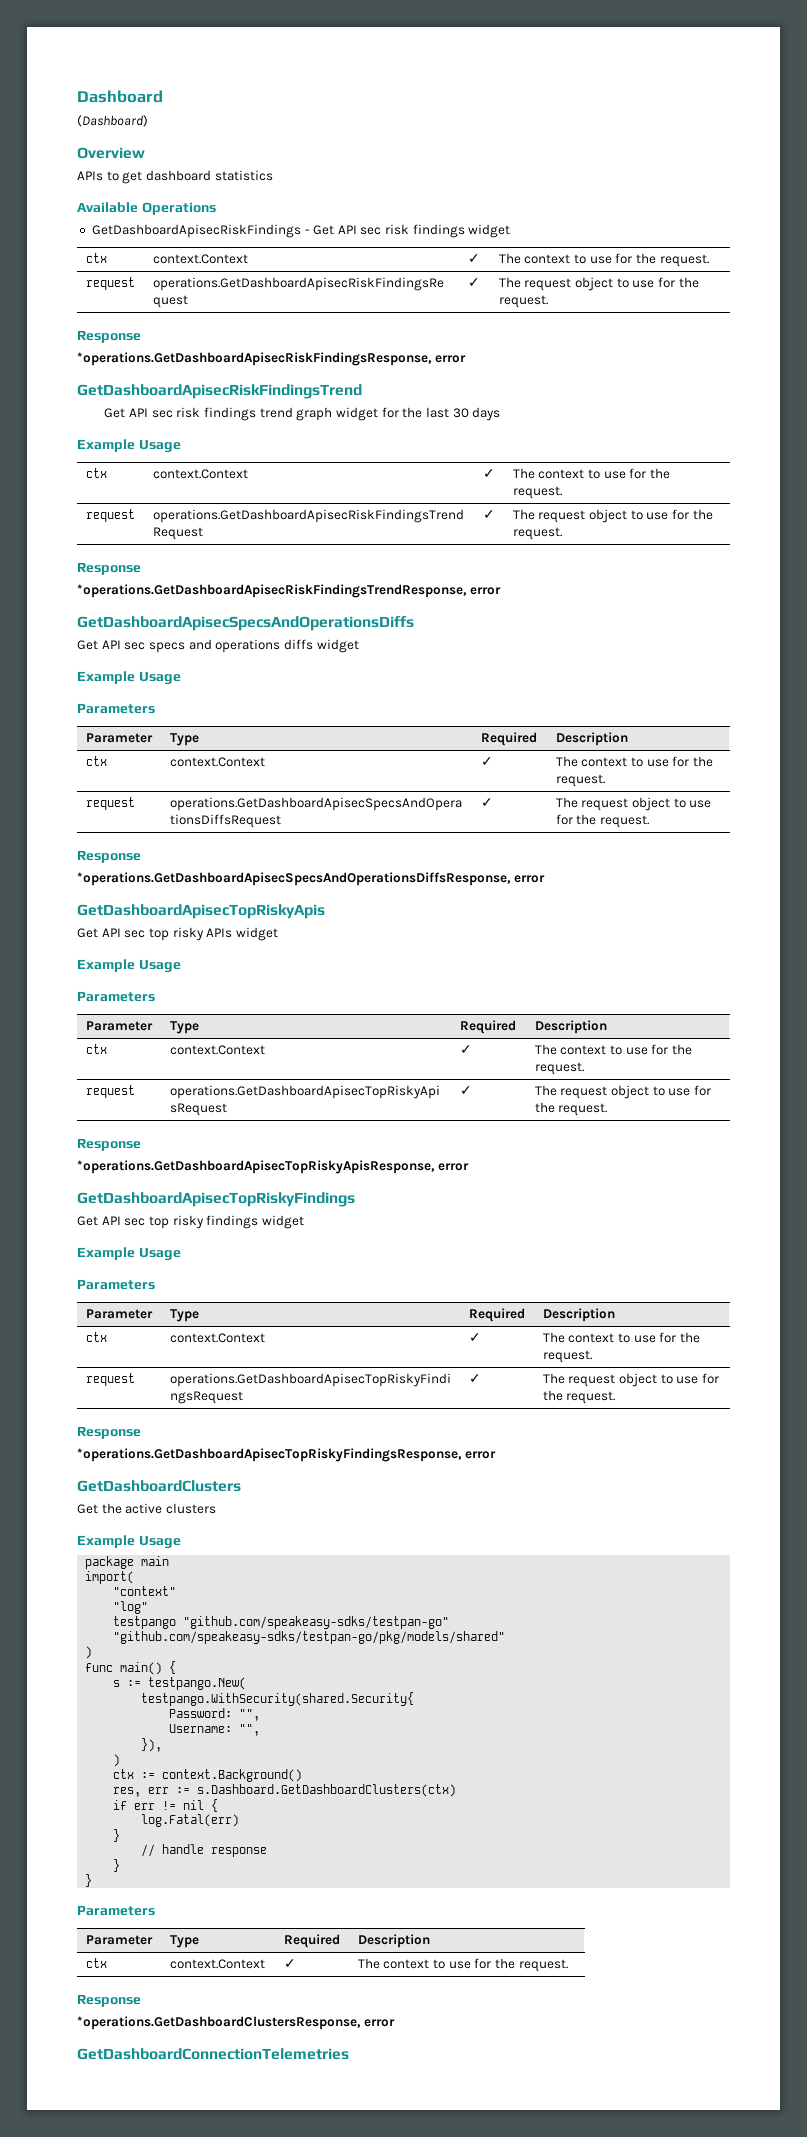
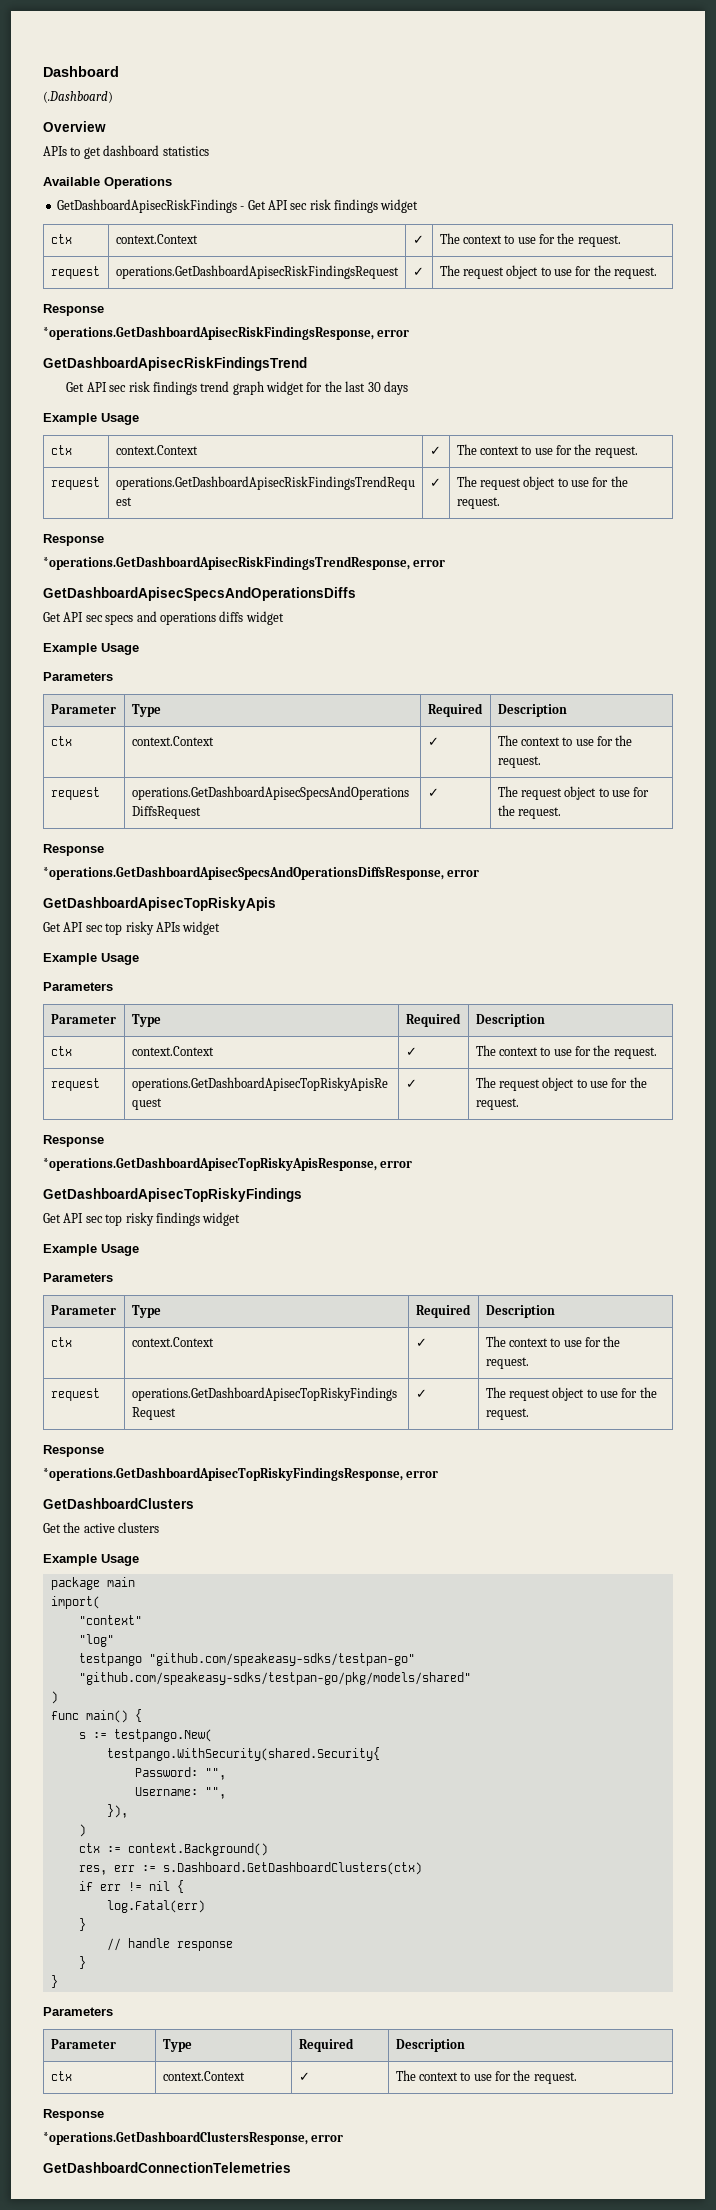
- (Dashboard)
+ (.Dashboard)

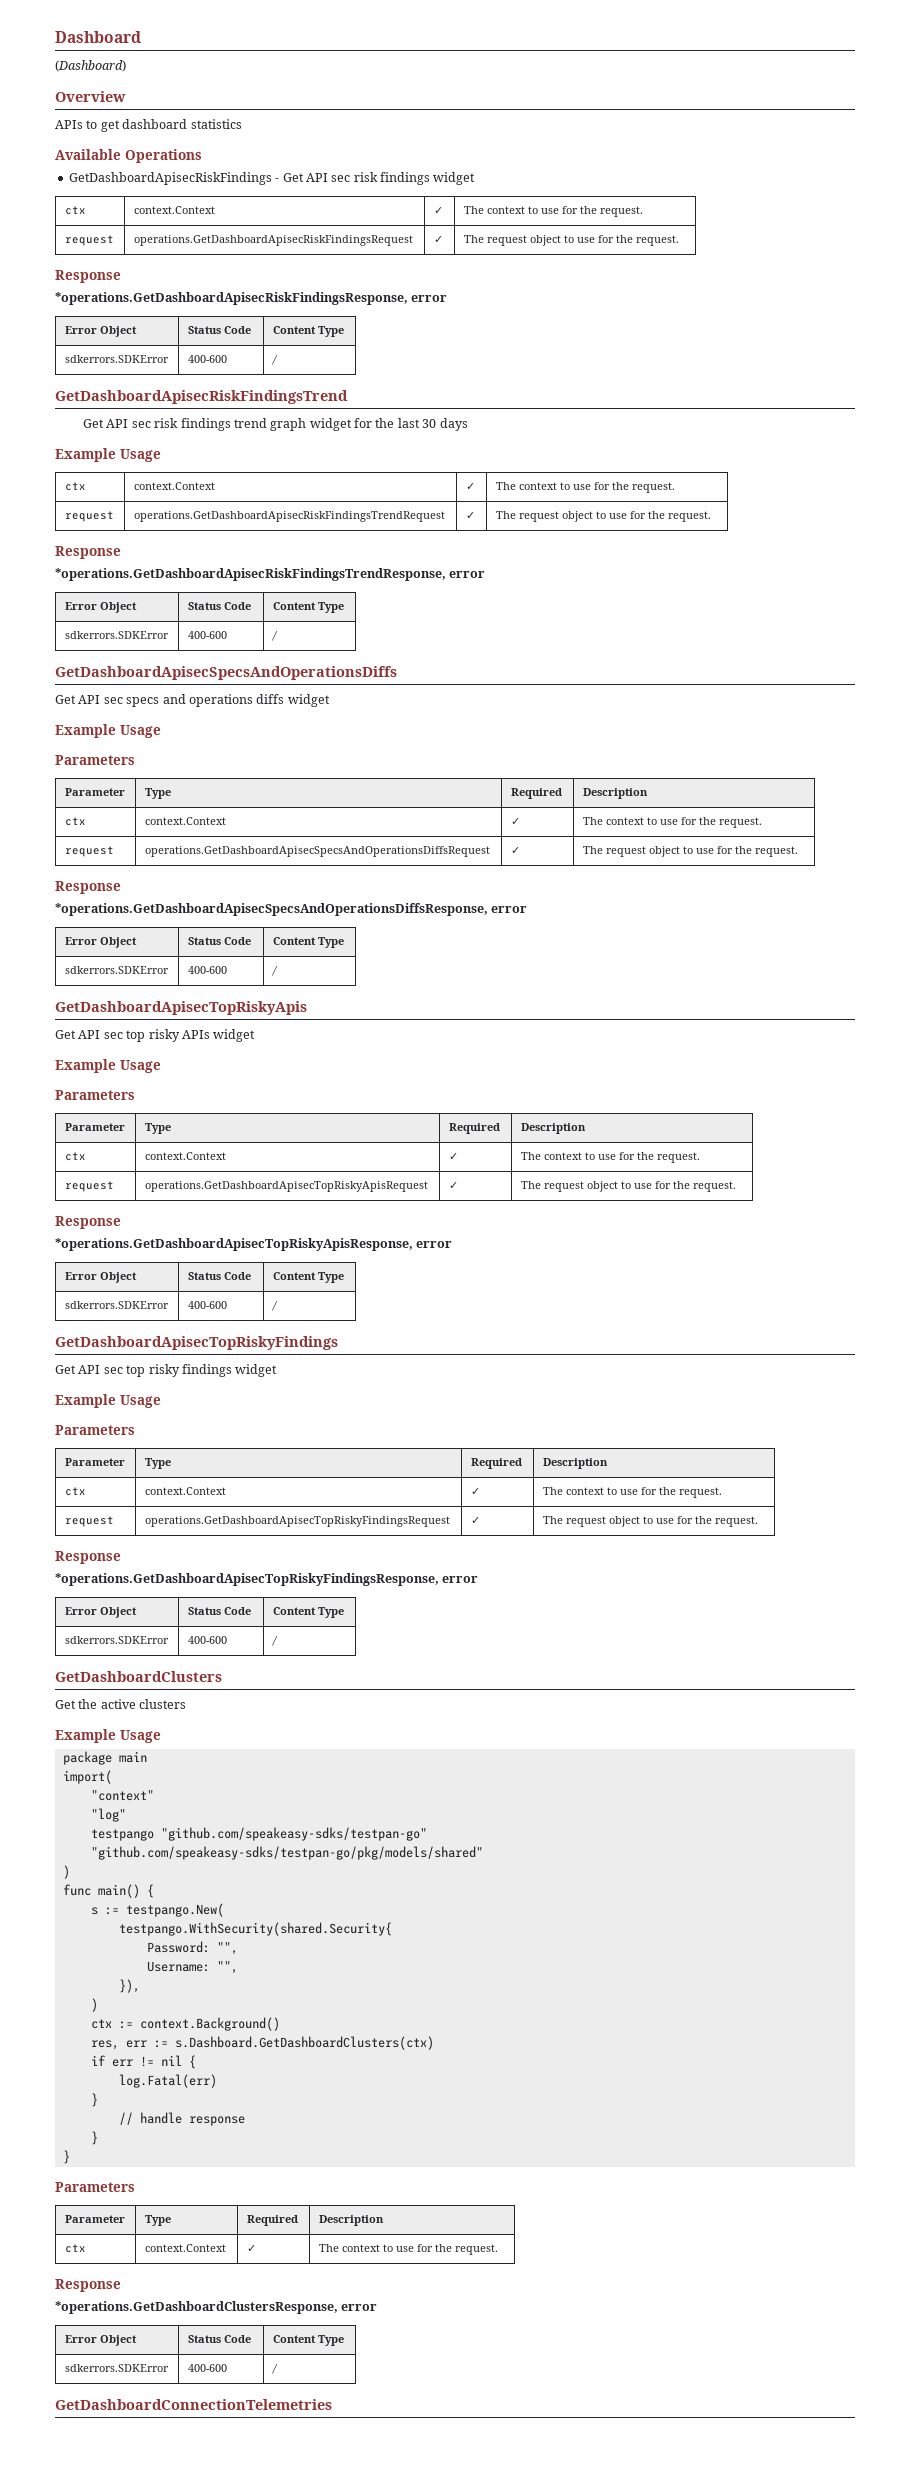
- (.Dashboard)
+ (Dashboard)
  *operations.GetDashboardApisecRiskFindingsResponse, error
+ Error Object | Status Code | Content Type
+ sdkerrors.SDKError | 400-600 | /
  *operations.GetDashboardApisecRiskFindingsTrendResponse, error
+ Error Object | Status Code | Content Type
+ sdkerrors.SDKError | 400-600 | /
  *operations.GetDashboardApisecSpecsAndOperationsDiffsResponse, error
+ Error Object | Status Code | Content Type
+ sdkerrors.SDKError | 400-600 | /
  *operations.GetDashboardApisecTopRiskyApisResponse, error
+ Error Object | Status Code | Content Type
+ sdkerrors.SDKError | 400-600 | /
  *operations.GetDashboardApisecTopRiskyFindingsResponse, error
+ Error Object | Status Code | Content Type
+ sdkerrors.SDKError | 400-600 | /
  *operations.GetDashboardClustersResponse, error
+ Error Object | Status Code | Content Type
+ sdkerrors.SDKError | 400-600 | /

